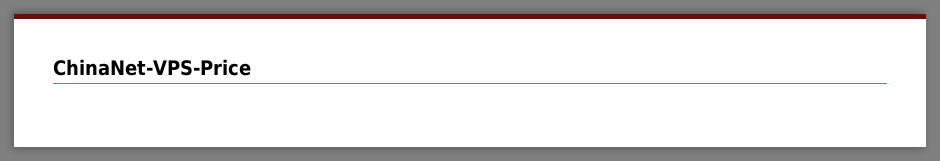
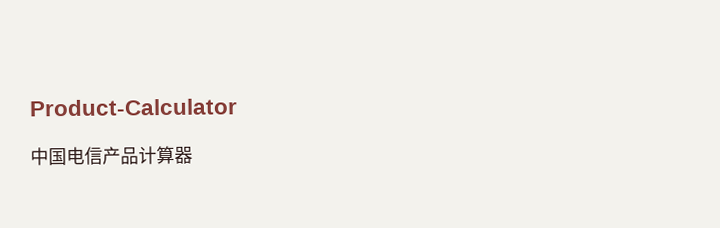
- ChinaNet-VPS-Price
+ Product-Calculator
+ 中国电信产品计算器

